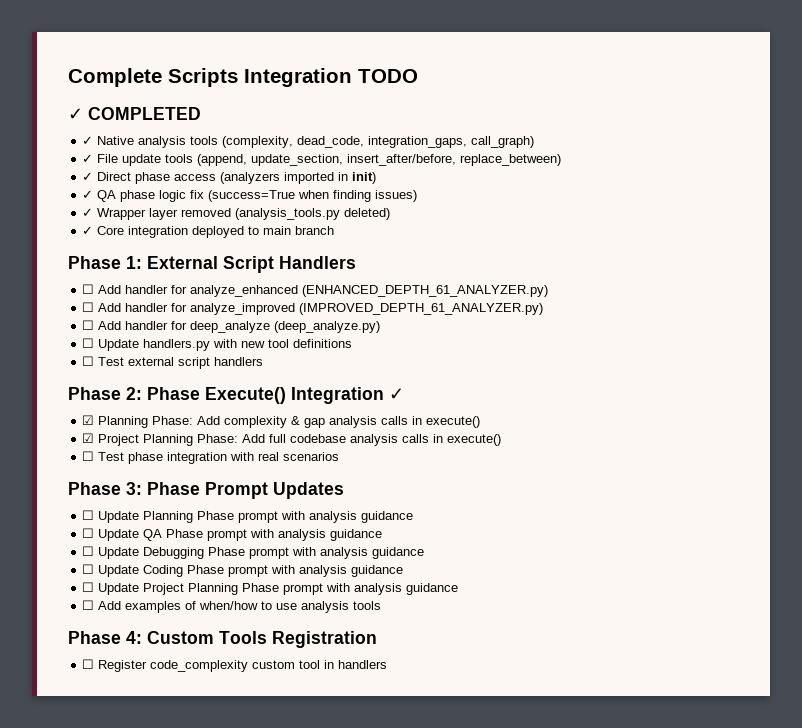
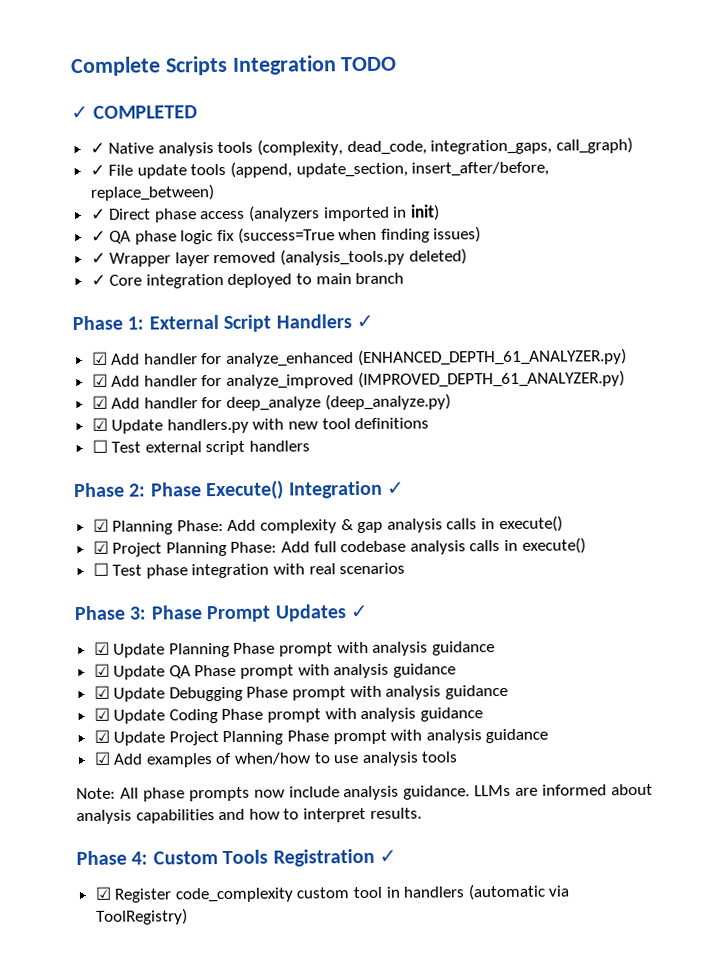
- Phase 1: External Script Handlers
- ☐ Add handler for analyze_enhanced (ENHANCED_DEPTH_61_ANALYZER.py)
+ Phase 1: External Script Handlers ✓
+ ☑ Add handler for analyze_enhanced (ENHANCED_DEPTH_61_ANALYZER.py)
- ☐ Add handler for analyze_improved (IMPROVED_DEPTH_61_ANALYZER.py)
+ ☑ Add handler for analyze_improved (IMPROVED_DEPTH_61_ANALYZER.py)
- ☐ Add handler for deep_analyze (deep_analyze.py)
+ ☑ Add handler for deep_analyze (deep_analyze.py)
- ☐ Update handlers.py with new tool definitions
+ ☑ Update handlers.py with new tool definitions
- Phase 3: Phase Prompt Updates
- ☐ Update Planning Phase prompt with analysis guidance
+ Phase 3: Phase Prompt Updates ✓
+ ☑ Update Planning Phase prompt with analysis guidance
- ☐ Update QA Phase prompt with analysis guidance
+ ☑ Update QA Phase prompt with analysis guidance
- ☐ Update Debugging Phase prompt with analysis guidance
+ ☑ Update Debugging Phase prompt with analysis guidance
- ☐ Update Coding Phase prompt with analysis guidance
+ ☑ Update Coding Phase prompt with analysis guidance
- ☐ Update Project Planning Phase prompt with analysis guidance
+ ☑ Update Project Planning Phase prompt with analysis guidance
- ☐ Add examples of when/how to use analysis tools
+ ☑ Add examples of when/how to use analysis tools
+ Note: All phase prompts now include analysis guidance. LLMs are informed about analysis capabilities and how to interpret results.
- Phase 4: Custom Tools Registration
- ☐ Register code_complexity custom tool in handlers
+ Phase 4: Custom Tools Registration ✓
+ ☑ Register code_complexity custom tool in handlers (automatic via ToolRegistry)

